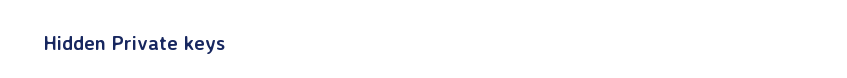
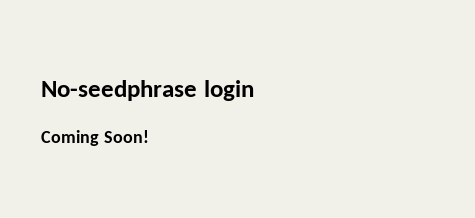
- Hidden Private keys
+ No-seedphrase login
+ Coming Soon!

